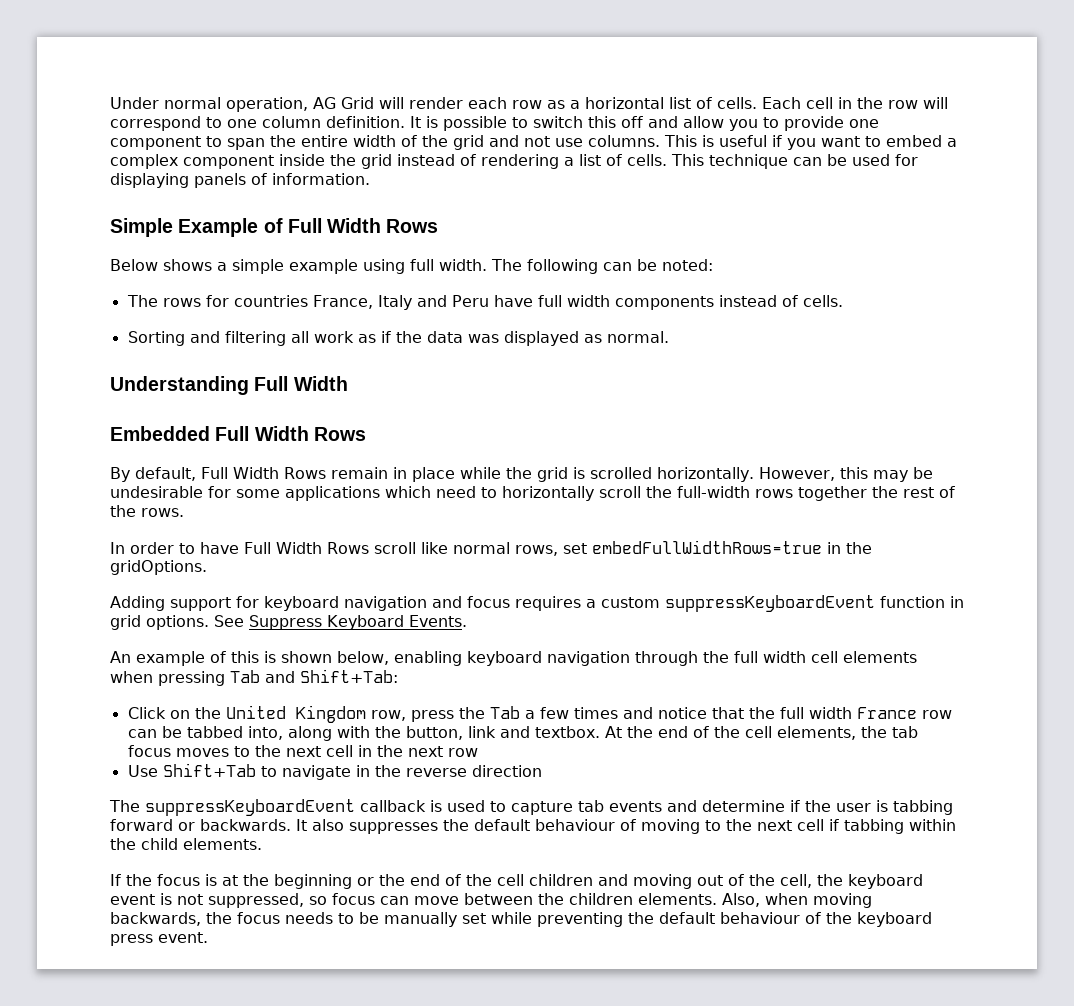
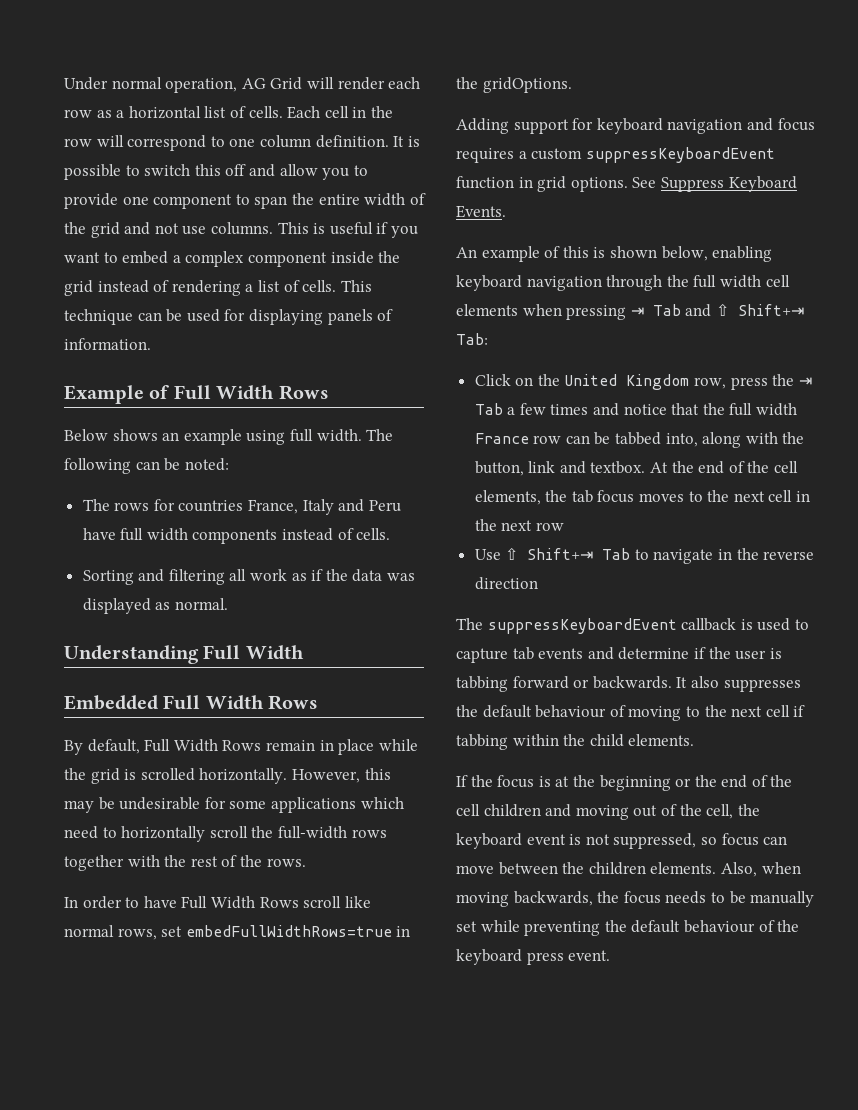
- Simple Example of Full Width Rows
+ Example of Full Width Rows
- Below shows a simple example using full width.
+ Below shows an example using full width.
- However, this may be undesirable for some applications which need to horizontally scroll the full-width rows together the rest of the rows.
+ However, this may be undesirable for some applications which need to horizontally scroll the full-width rows together with the rest of the rows.
- An example of this is shown below, enabling keyboard navigation through the full width cell elements when pressing Tab and Shift+Tab:
+ An example of this is shown below, enabling keyboard navigation through the full width cell elements when pressing ⇥ Tab and ⇧ Shift+⇥ Tab:
- Click on the United Kingdom row, press the Tab a few times and notice that the full width France row can be tabbed into, along with the button, link and textbox.
+ Click on the United Kingdom row, press the ⇥ Tab a few times and notice that the full width France row can be tabbed into, along with the button, link and textbox.
- Use Shift+Tab to navigate in the reverse direction
+ Use ⇧ Shift+⇥ Tab to navigate in the reverse direction

